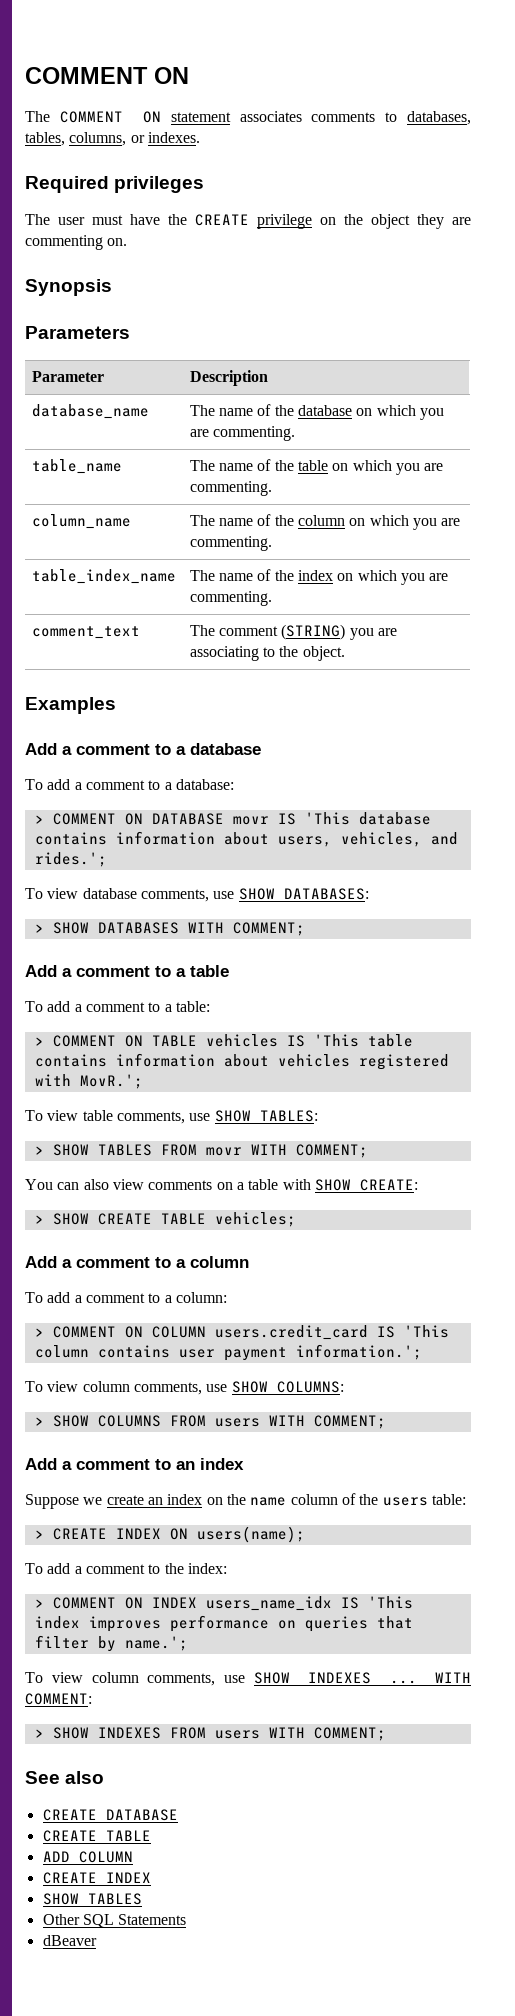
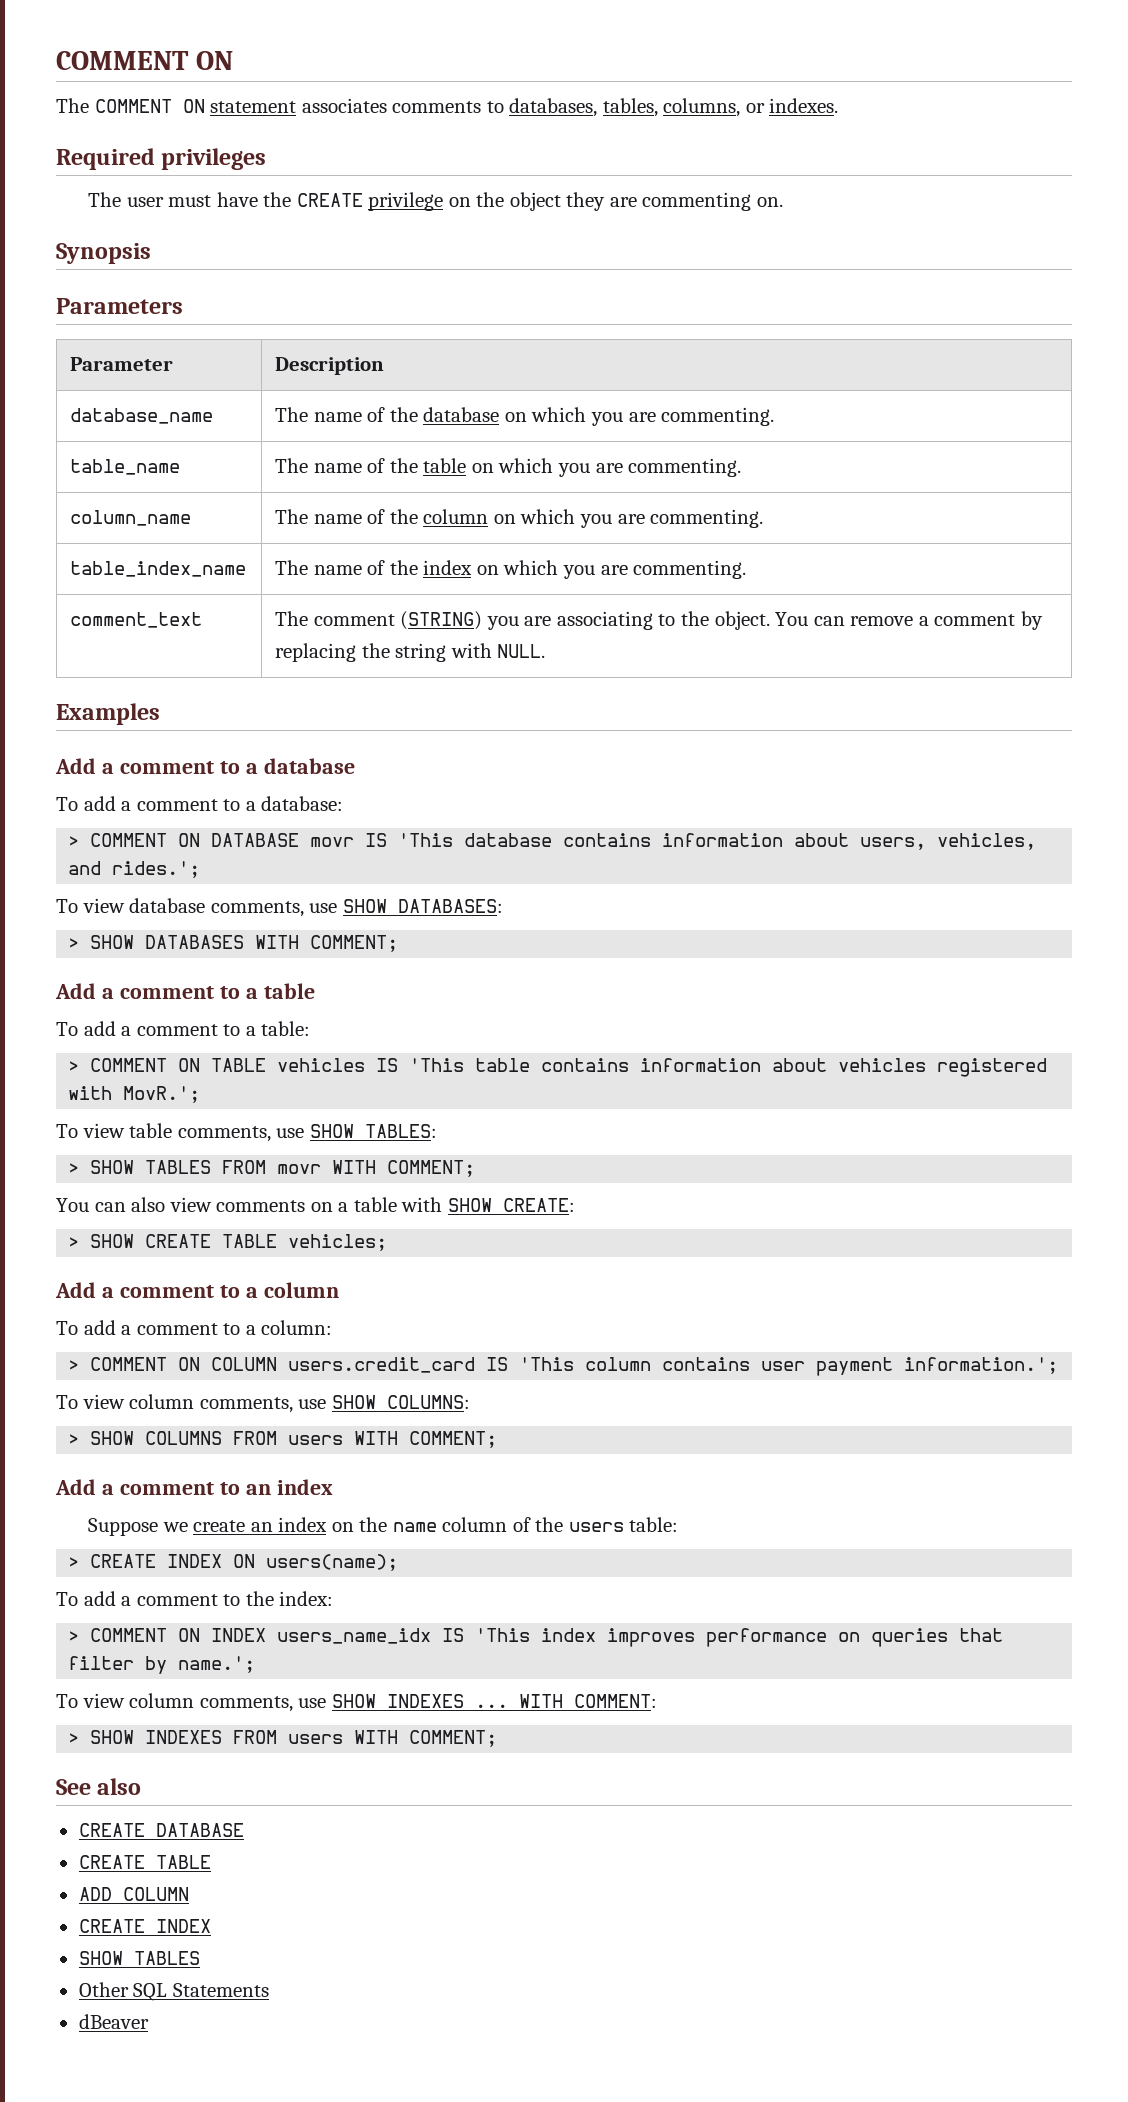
- comment_text | The comment (STRING) you are associating to the object.
+ comment_text | The comment (STRING) you are associating to the object. You can remove a comment by replacing the string with NULL.

